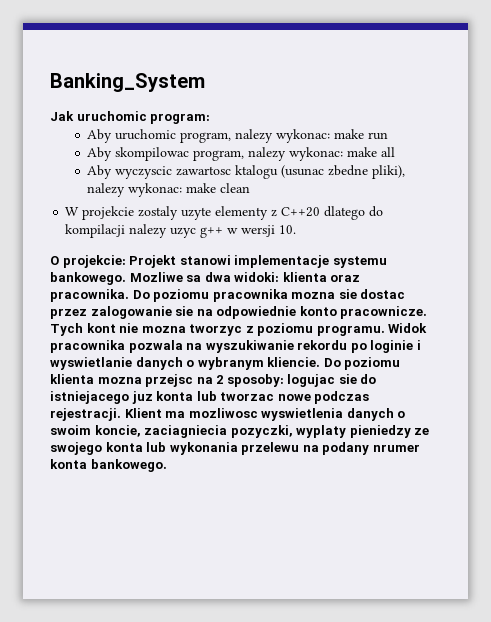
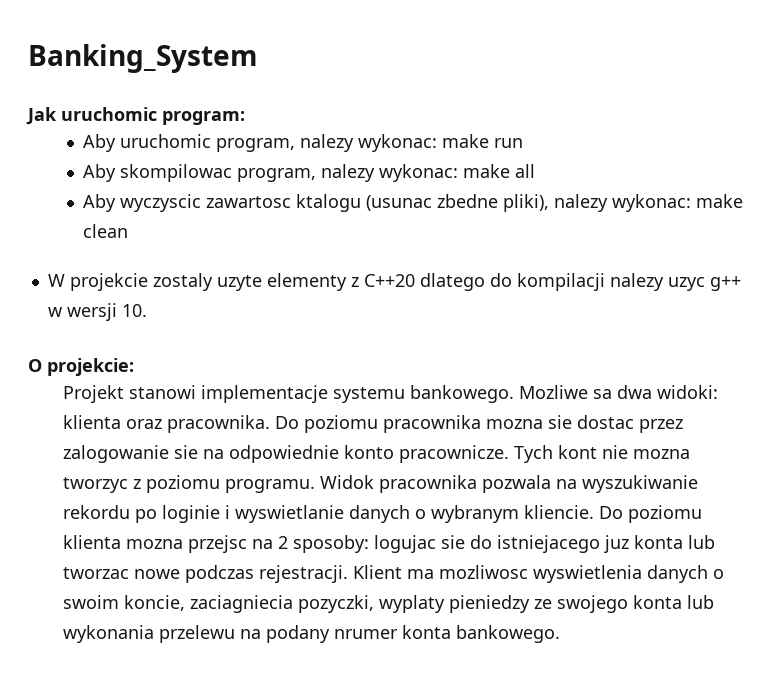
- O projekcie: Projekt stanowi implementacje systemu bankowego.
+ O projekcie:
+ Projekt stanowi implementacje systemu bankowego.

